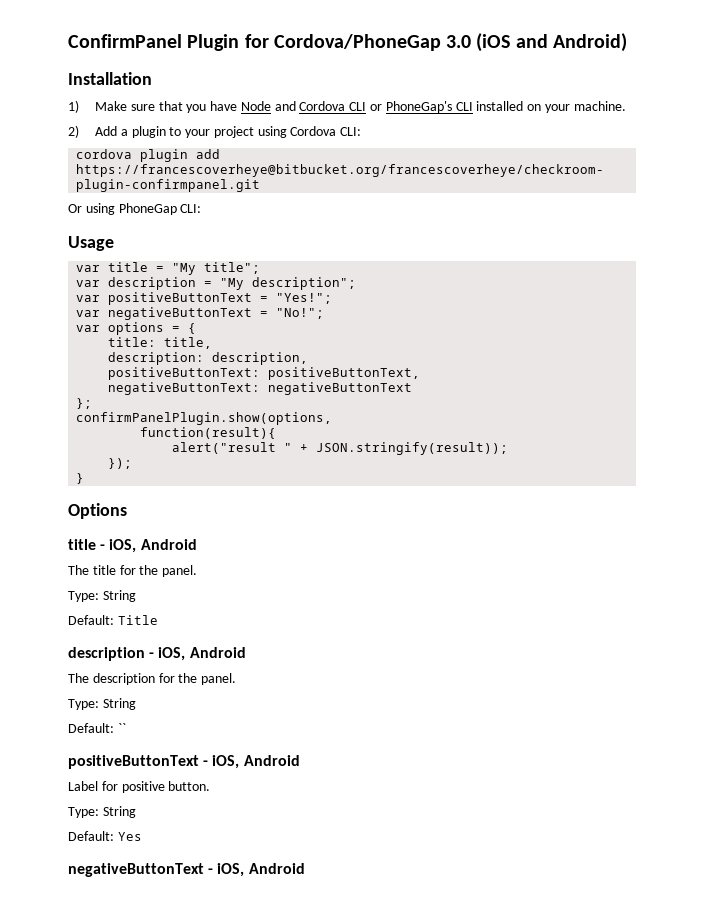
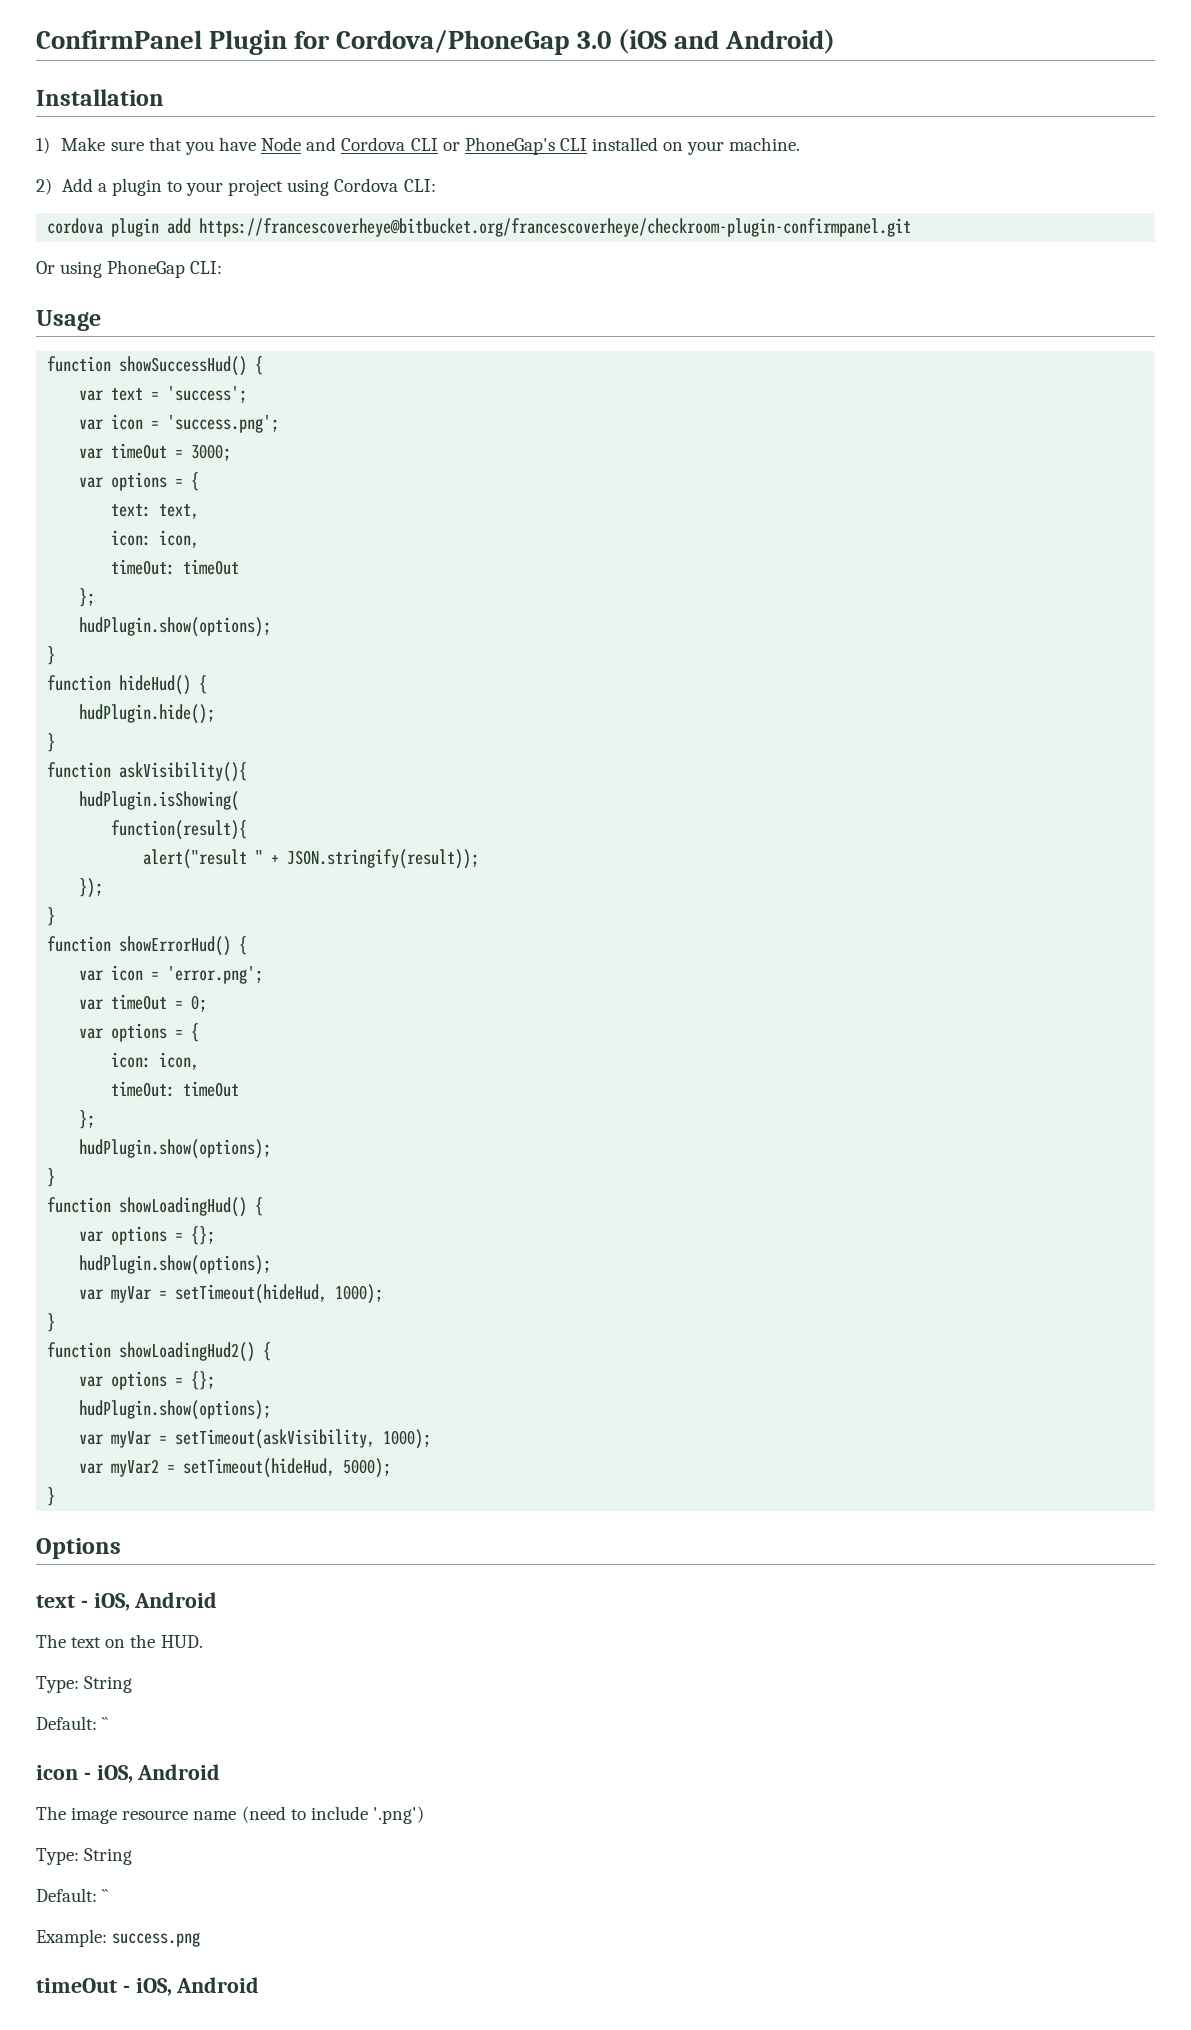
- var title = "My title";
- var description = "My description";
- var positiveButtonText = "Yes!";
- var negativeButtonText = "No!";
+ function showSuccessHud() {
+ var text = 'success';
+ var icon = 'success.png';
+ var timeOut = 3000;
  var options = {
- title: title,
- description: description,
- positiveButtonText: positiveButtonText,
- negativeButtonText: negativeButtonText
+ text: text,
+ icon: icon,
+ timeOut: timeOut
  };
- confirmPanelPlugin.show(options,
+ hudPlugin.show(options);
+ }
+ function hideHud() {
+ hudPlugin.hide();
+ }
+ function askVisibility(){
+ hudPlugin.isShowing(
+ function showErrorHud() {
+ var icon = 'error.png';
+ var timeOut = 0;
+ var options = {
+ icon: icon,
+ timeOut: timeOut
+ };
+ hudPlugin.show(options);
+ }
+ function showLoadingHud() {
+ var options = {};
+ hudPlugin.show(options);
+ var myVar = setTimeout(hideHud, 1000);
+ }
+ function showLoadingHud2() {
+ var options = {};
+ hudPlugin.show(options);
+ var myVar = setTimeout(askVisibility, 1000);
+ var myVar2 = setTimeout(hideHud, 5000);
+ }
- title - iOS, Android
- The title for the panel.
- Type: String
- Default: Title
- description - iOS, Android
- The description for the panel.
+ text - iOS, Android
+ The text on the HUD.
  Type: String
  Default: ``
- positiveButtonText - iOS, Android
- Label for positive button.
+ icon - iOS, Android
+ The image resource name (need to include '.png')
  Type: String
- Default: Yes
- negativeButtonText - iOS, Android
+ Default: ``
+ Example: success.png
+ timeOut - iOS, Android

